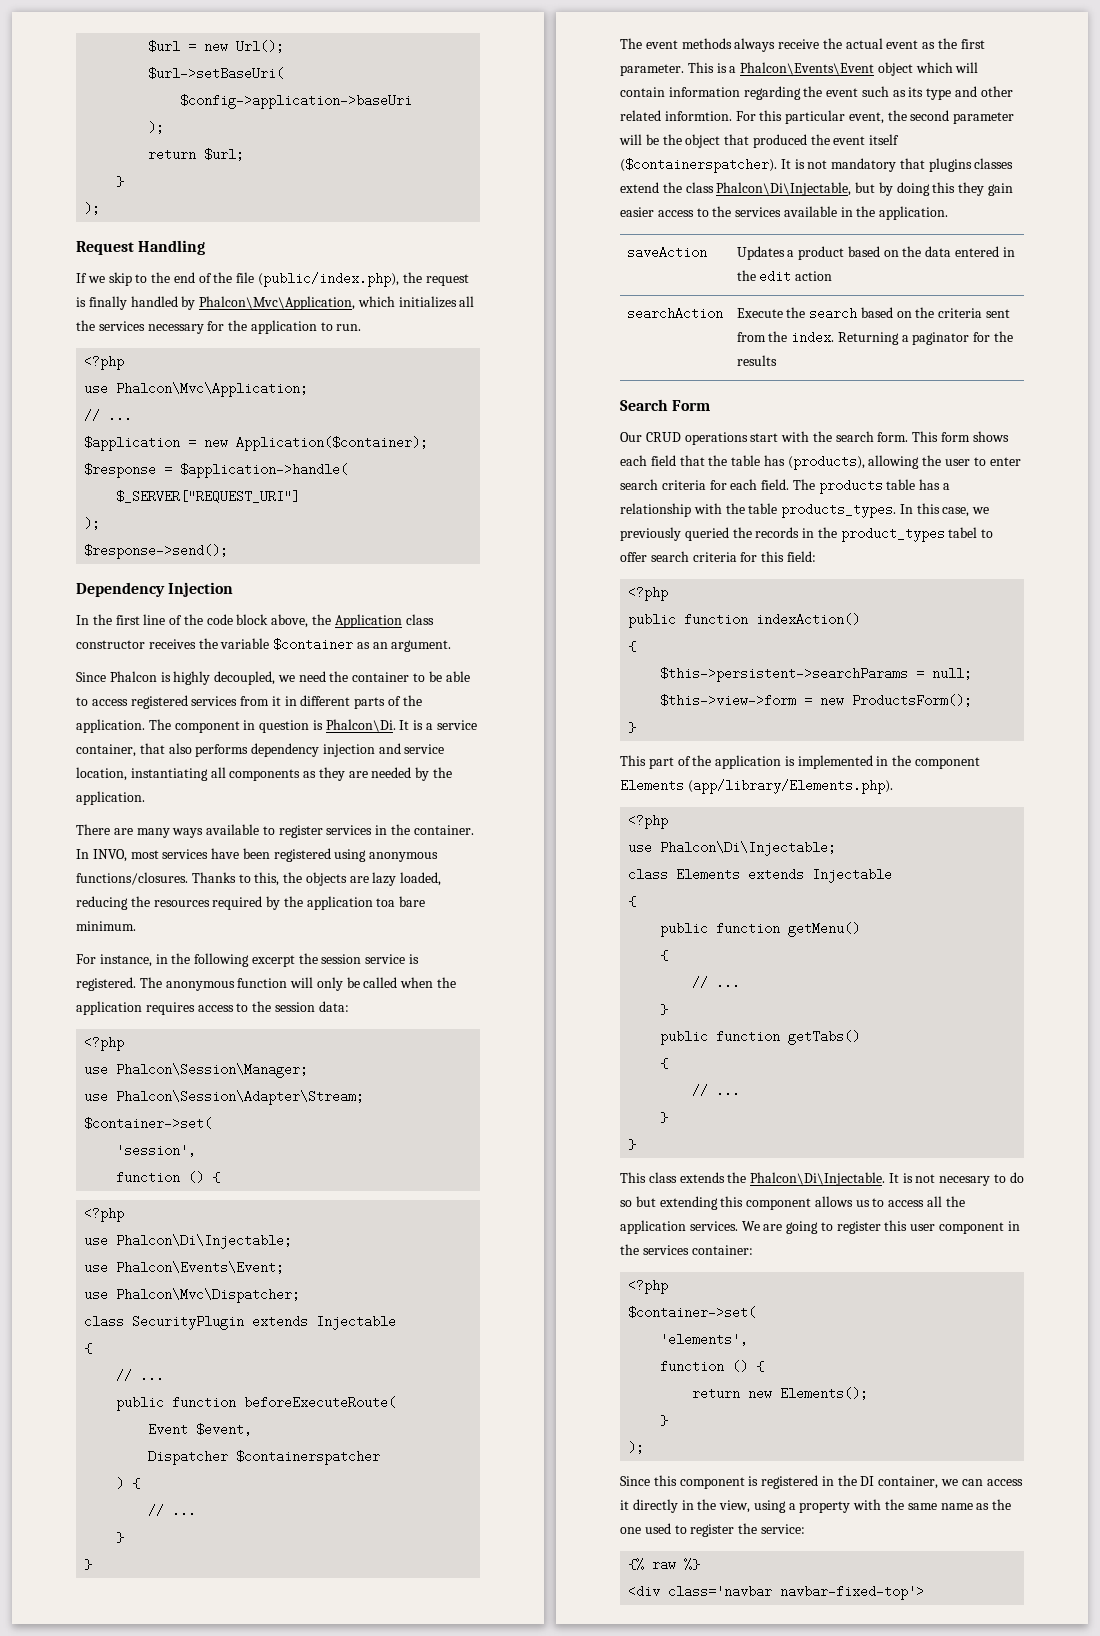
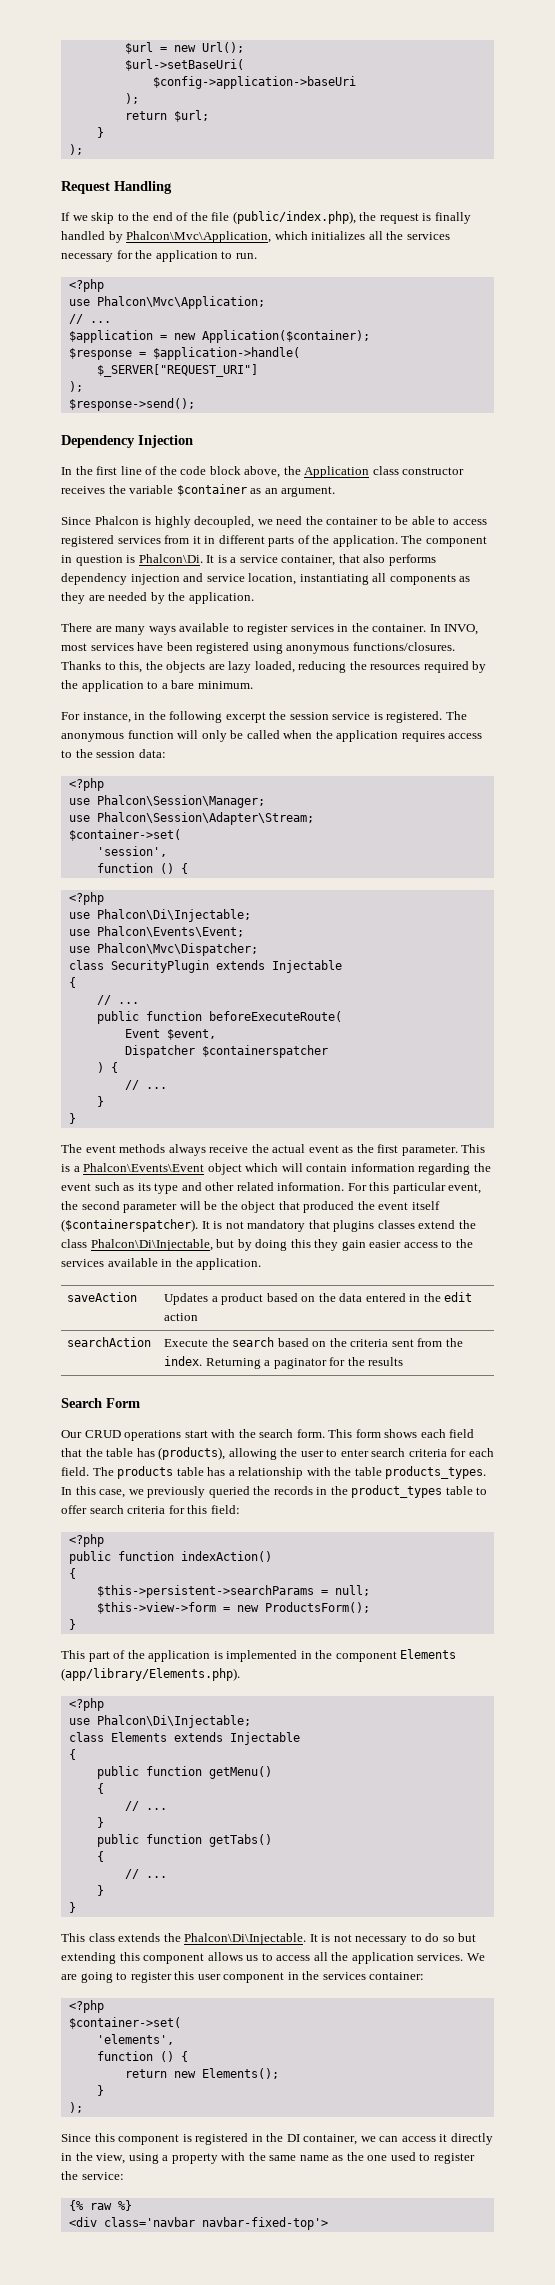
- Thanks to this, the objects are lazy loaded, reducing the resources required by the application toa bare minimum.
+ Thanks to this, the objects are lazy loaded, reducing the resources required by the application to a bare minimum.
- This is a Phalcon\Events\Event object which will contain information regarding the event such as its type and other related informtion.
+ This is a Phalcon\Events\Event object which will contain information regarding the event such as its type and other related information.
- In this case, we previously queried the records in the product_types tabel to offer search criteria for this field:
+ In this case, we previously queried the records in the product_types table to offer search criteria for this field:
- It is not necesary to do so but extending this component allows us to access all the application services.
+ It is not necessary to do so but extending this component allows us to access all the application services.

